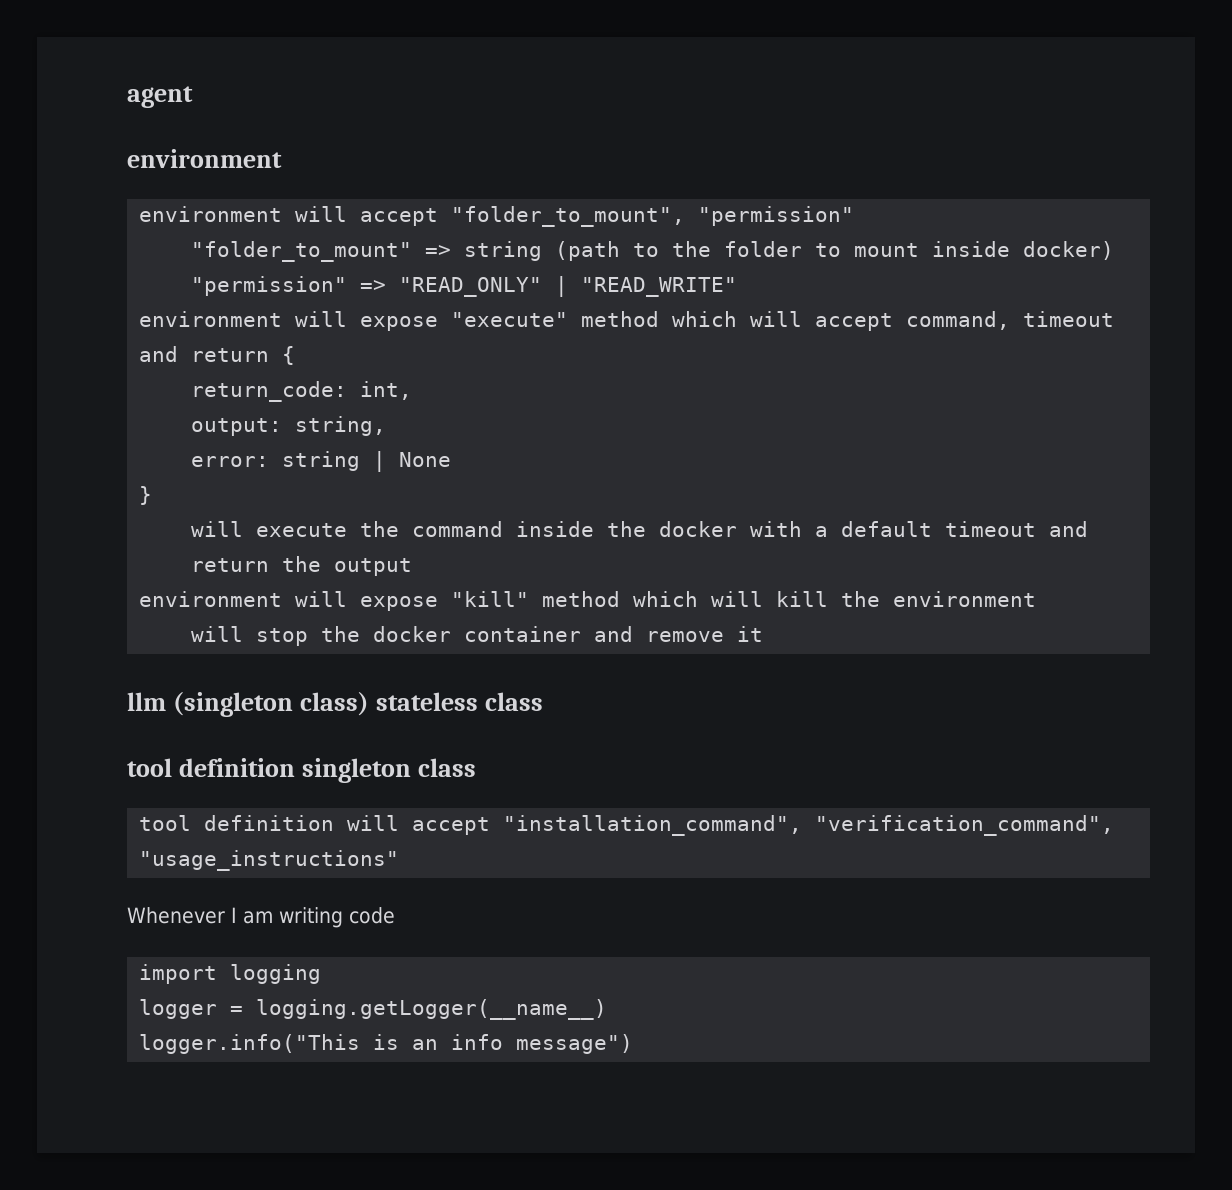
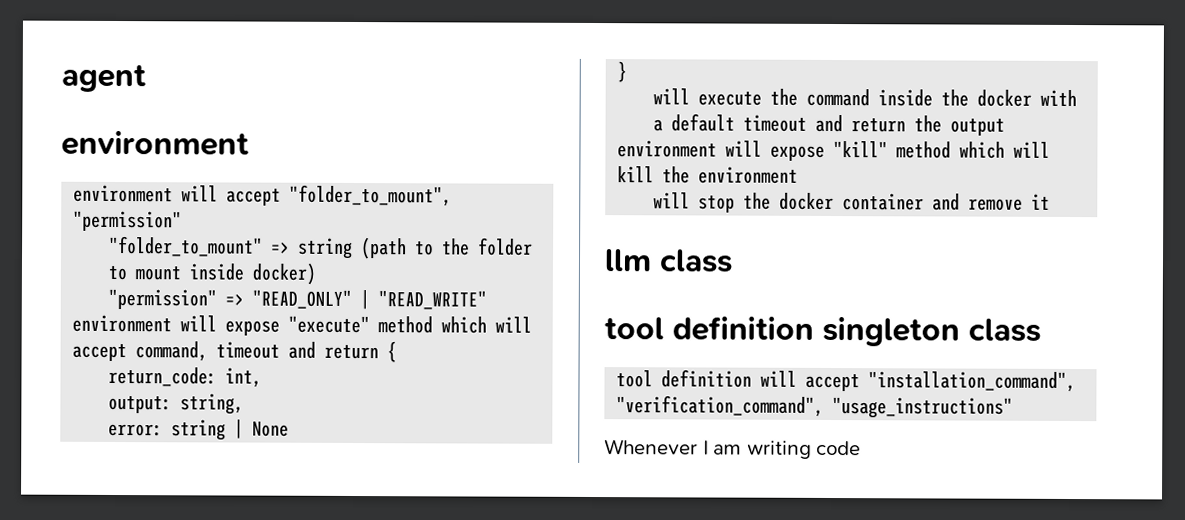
- llm (singleton class) stateless class
+ llm class
- import logging
- logger = logging.getLogger(__name__)
- logger.info("This is an info message")

